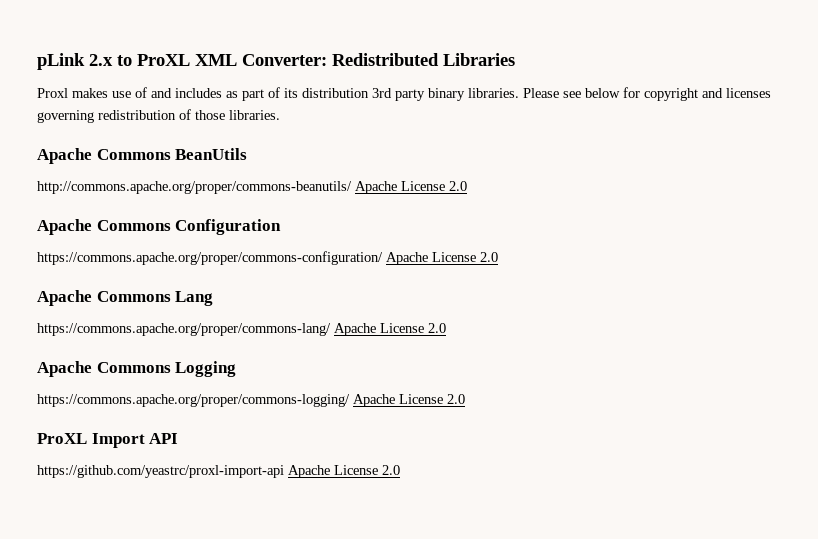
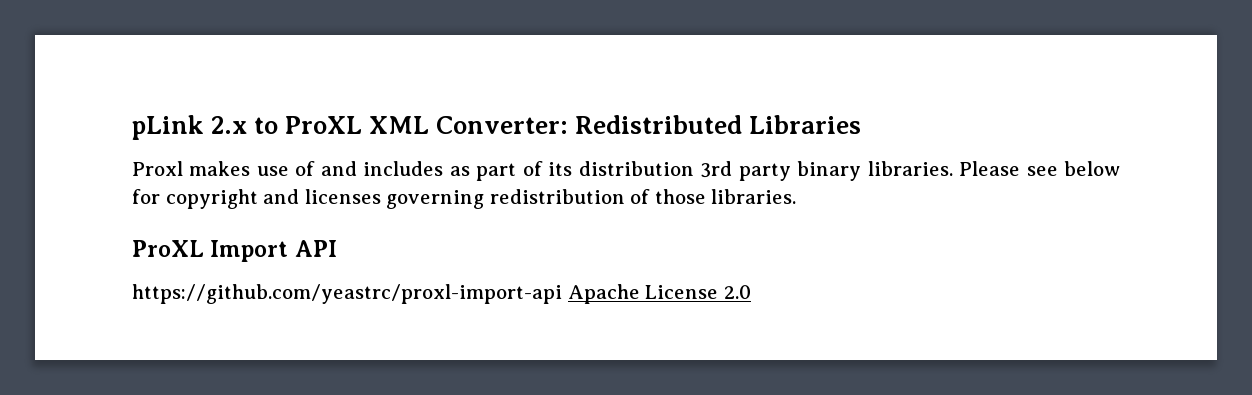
- Apache Commons BeanUtils
- http://commons.apache.org/proper/commons-beanutils/ Apache License 2.0
- Apache Commons Configuration
- https://commons.apache.org/proper/commons-configuration/ Apache License 2.0
- Apache Commons Lang
- https://commons.apache.org/proper/commons-lang/ Apache License 2.0
- Apache Commons Logging
- https://commons.apache.org/proper/commons-logging/ Apache License 2.0

